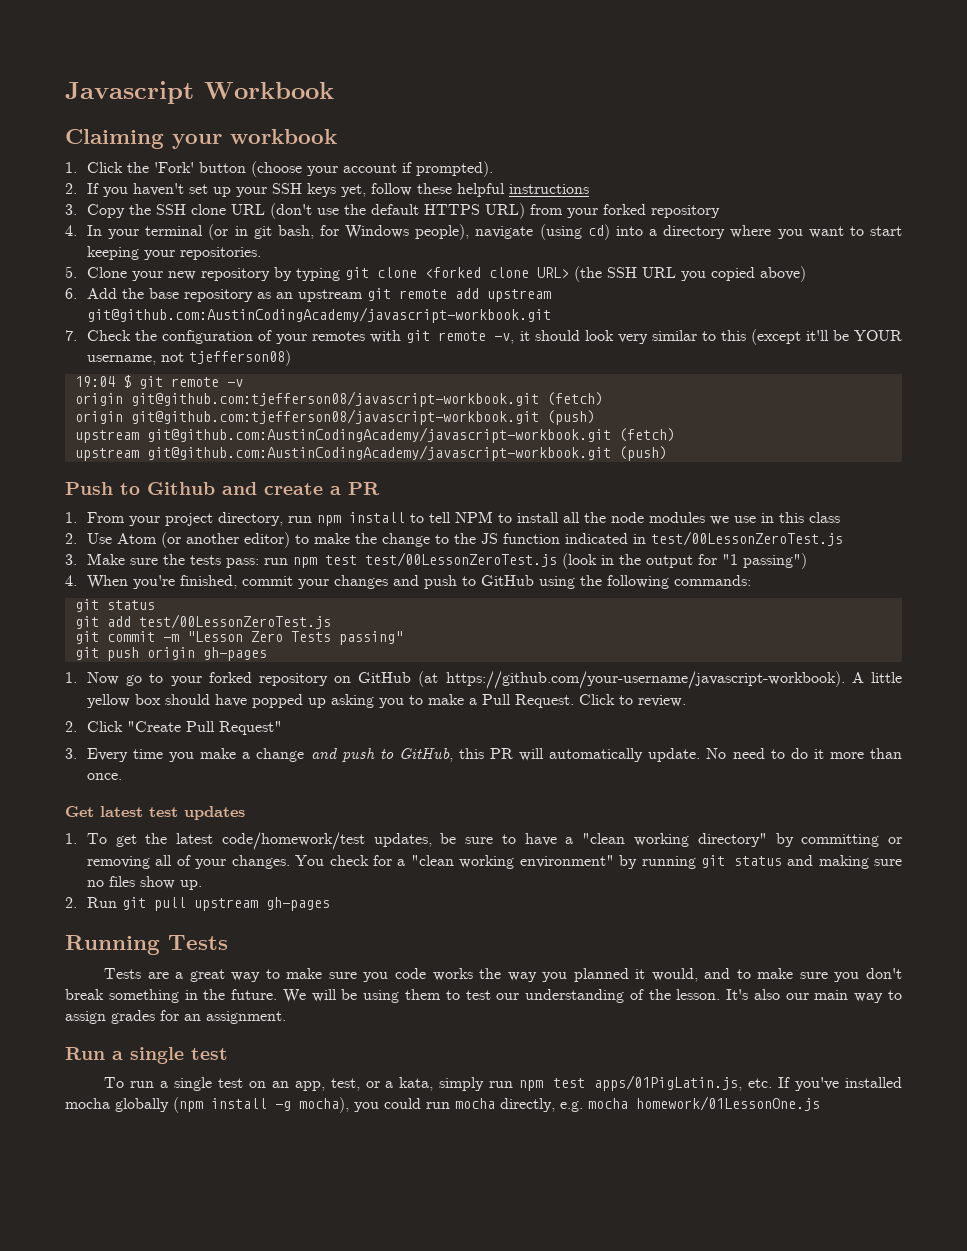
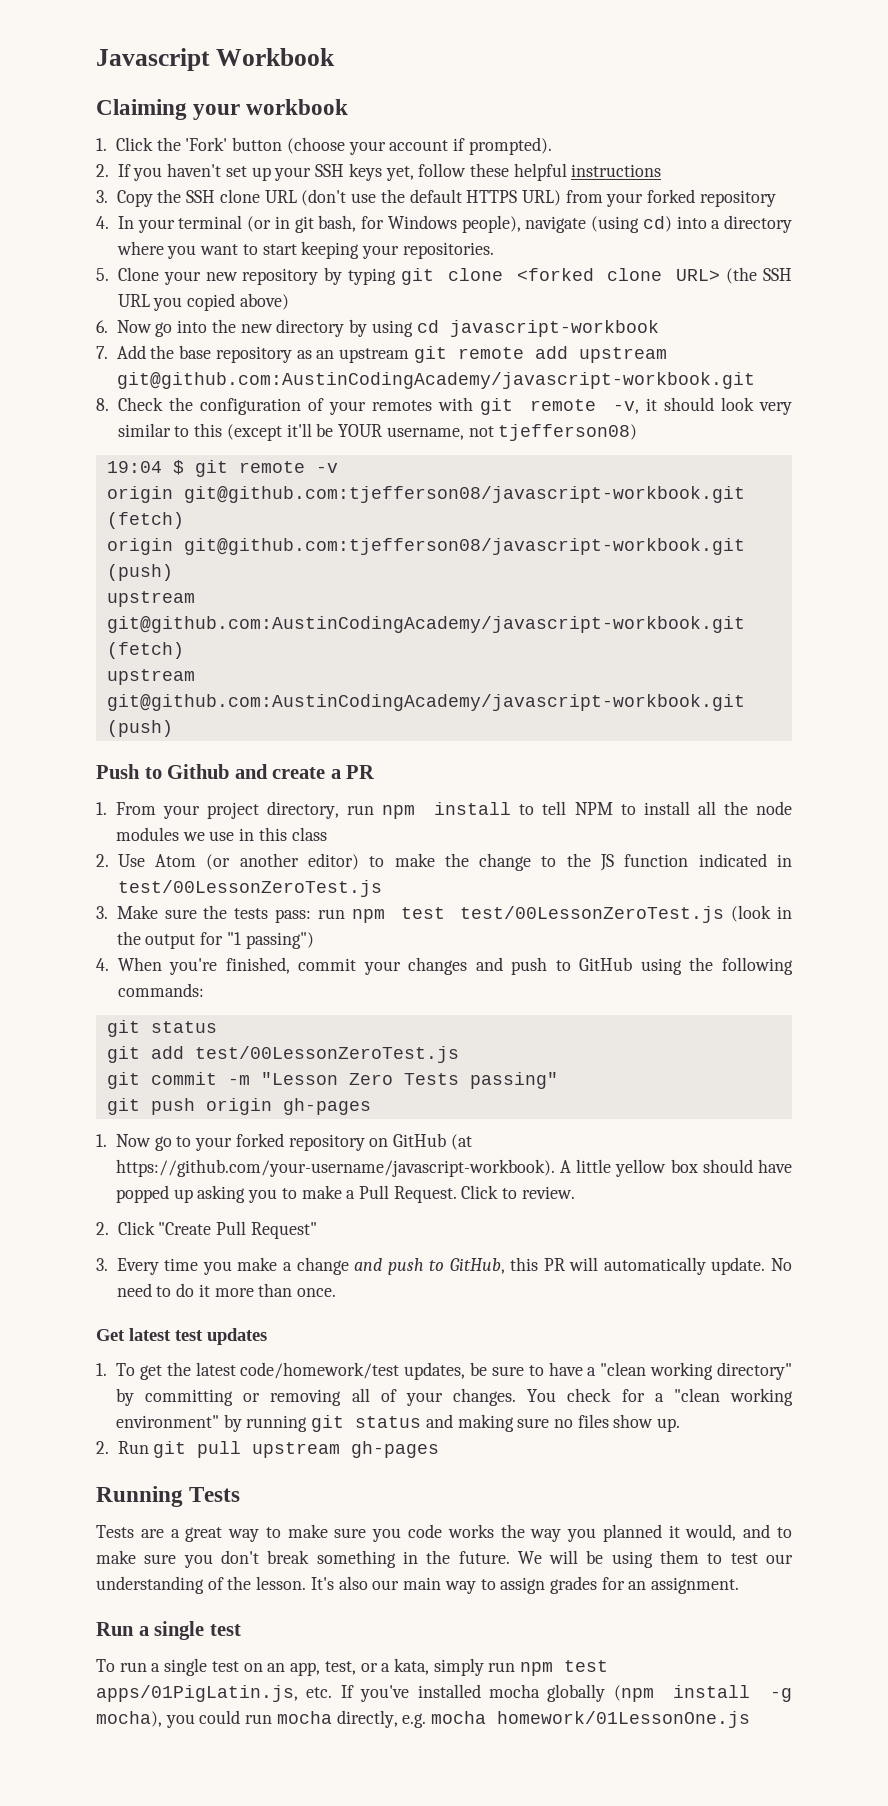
- 6. Add the base repository as an upstream git remote add upstream git@github.com:AustinCodingAcademy/javascript-workbook.git
+ 6. Now go into the new directory by using cd javascript-workbook
+ 7. Add the base repository as an upstream git remote add upstream git@github.com:AustinCodingAcademy/javascript-workbook.git
- 7. Check the configuration of your remotes with git remote -v, it should look very similar to this (except it'll be YOUR username, not tjefferson08)
+ 8. Check the configuration of your remotes with git remote -v, it should look very similar to this (except it'll be YOUR username, not tjefferson08)

